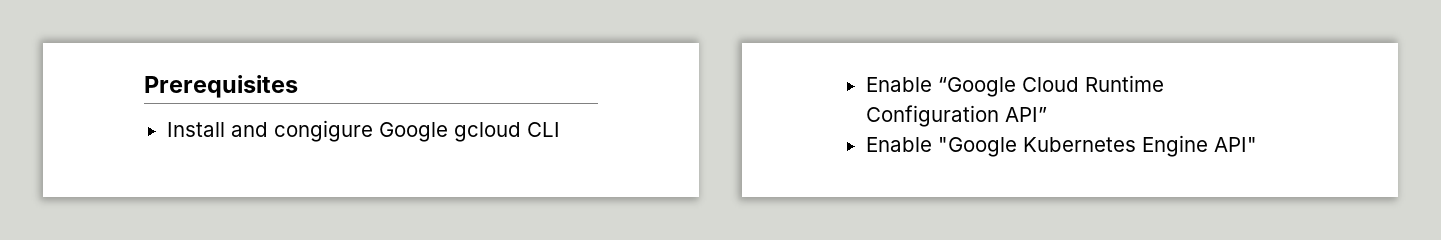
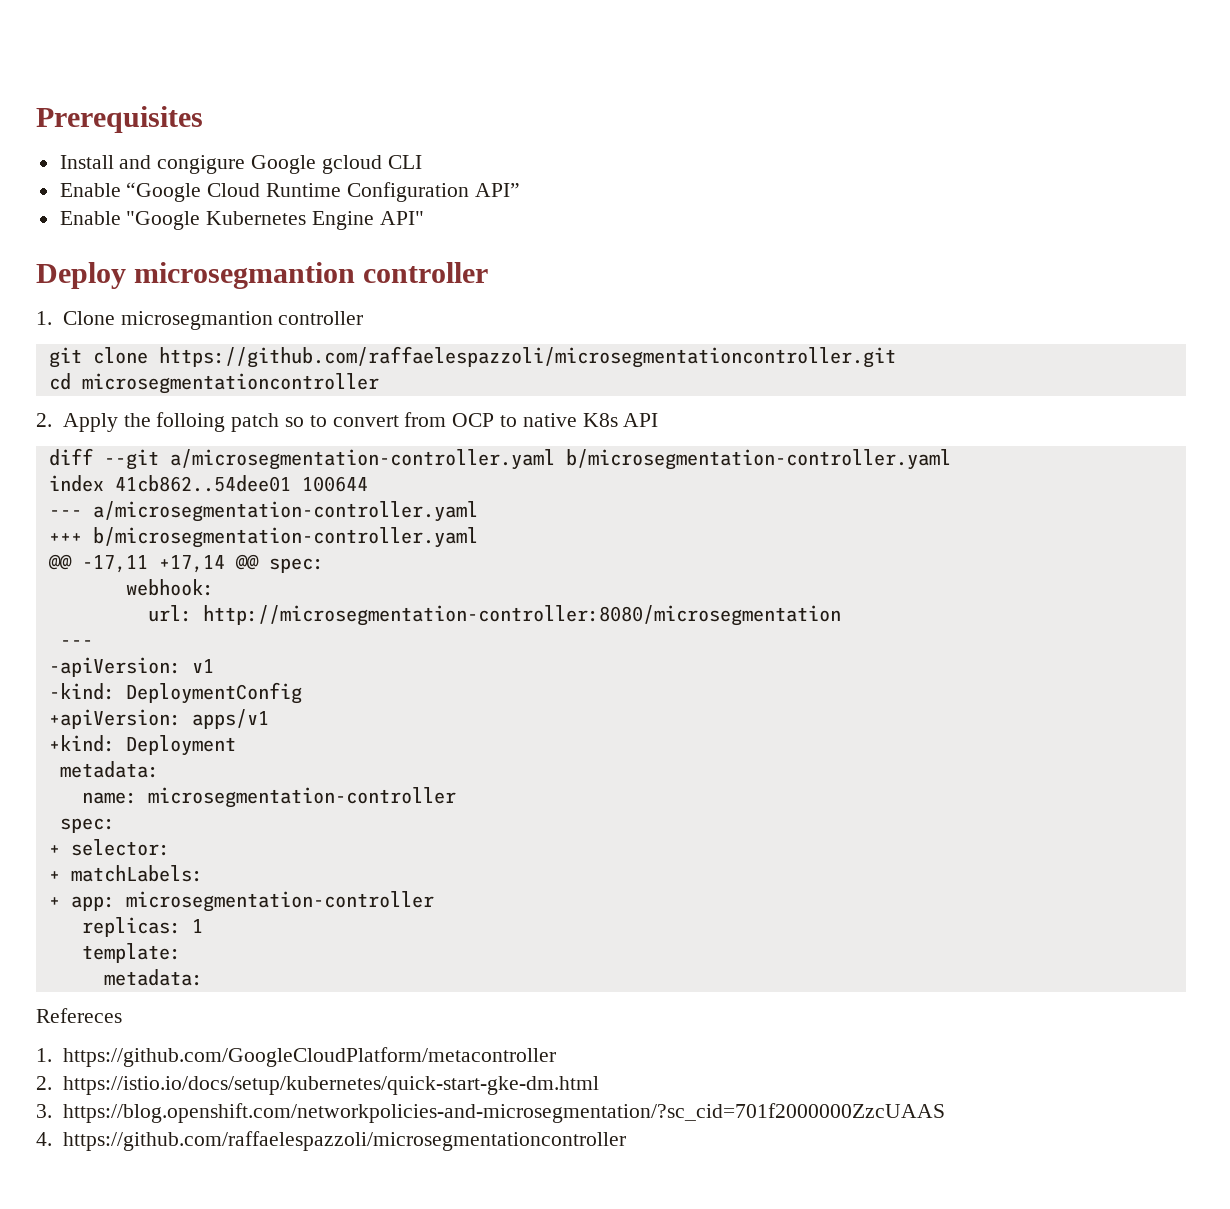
+ Deploy microsegmantion controller
+ 1. Clone microsegmantion controller
+ git clone https://github.com/raffaelespazzoli/microsegmentationcontroller.git
+ cd microsegmentationcontroller
+ 2. Apply the folloing patch so to convert from OCP to native K8s API
+ diff --git a/microsegmentation-controller.yaml b/microsegmentation-controller.yaml
+ index 41cb862..54dee01 100644
+ --- a/microsegmentation-controller.yaml
+ +++ b/microsegmentation-controller.yaml
+ @@ -17,11 +17,14 @@ spec:
+ webhook:
+ url: http://microsegmentation-controller:8080/microsegmentation
+ ---
+ -apiVersion: v1
+ -kind: DeploymentConfig
+ +apiVersion: apps/v1
+ +kind: Deployment
+ metadata:
+ name: microsegmentation-controller
+ spec:
+ + selector:
+ + matchLabels:
+ + app: microsegmentation-controller
+ replicas: 1
+ template:
+ metadata:
+ Refereces
+ 1. https://github.com/GoogleCloudPlatform/metacontroller
+ 2. https://istio.io/docs/setup/kubernetes/quick-start-gke-dm.html
+ 3. https://blog.openshift.com/networkpolicies-and-microsegmentation/?sc_cid=701f2000000ZzcUAAS
+ 4. https://github.com/raffaelespazzoli/microsegmentationcontroller

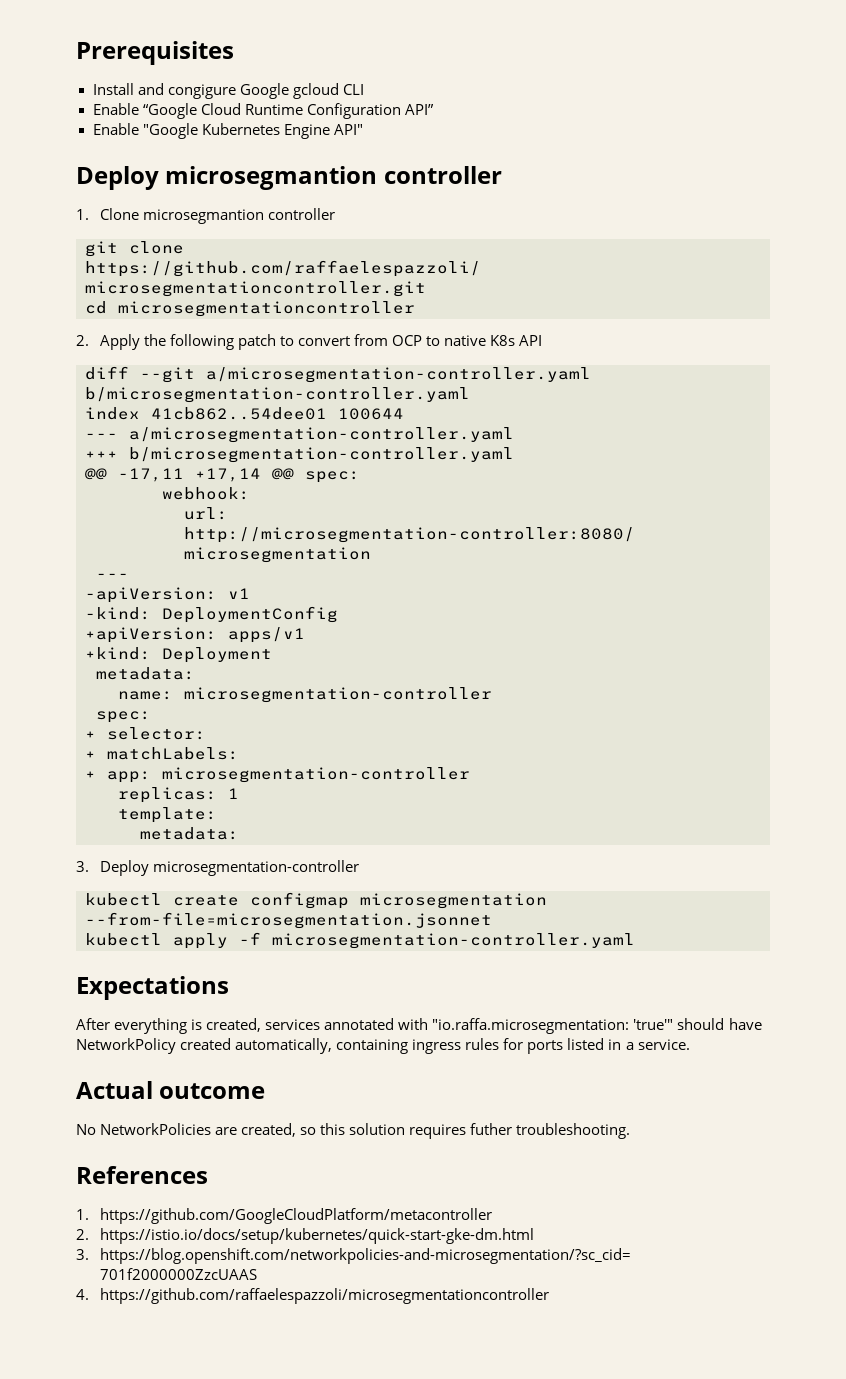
- 2. Apply the folloing patch so to convert from OCP to native K8s API
+ 2. Apply the following patch to convert from OCP to native K8s API
- Refereces
+ 3. Deploy microsegmentation-controller
+ kubectl create configmap microsegmentation --from-file=microsegmentation.jsonnet
+ kubectl apply -f microsegmentation-controller.yaml
+ Expectations
+ After everything is created, services annotated with "io.raffa.microsegmentation: 'true'" should have NetworkPolicy created automatically, containing ingress rules for ports listed in a service.
+ Actual outcome
+ No NetworkPolicies are created, so this solution requires futher troubleshooting.
+ References

